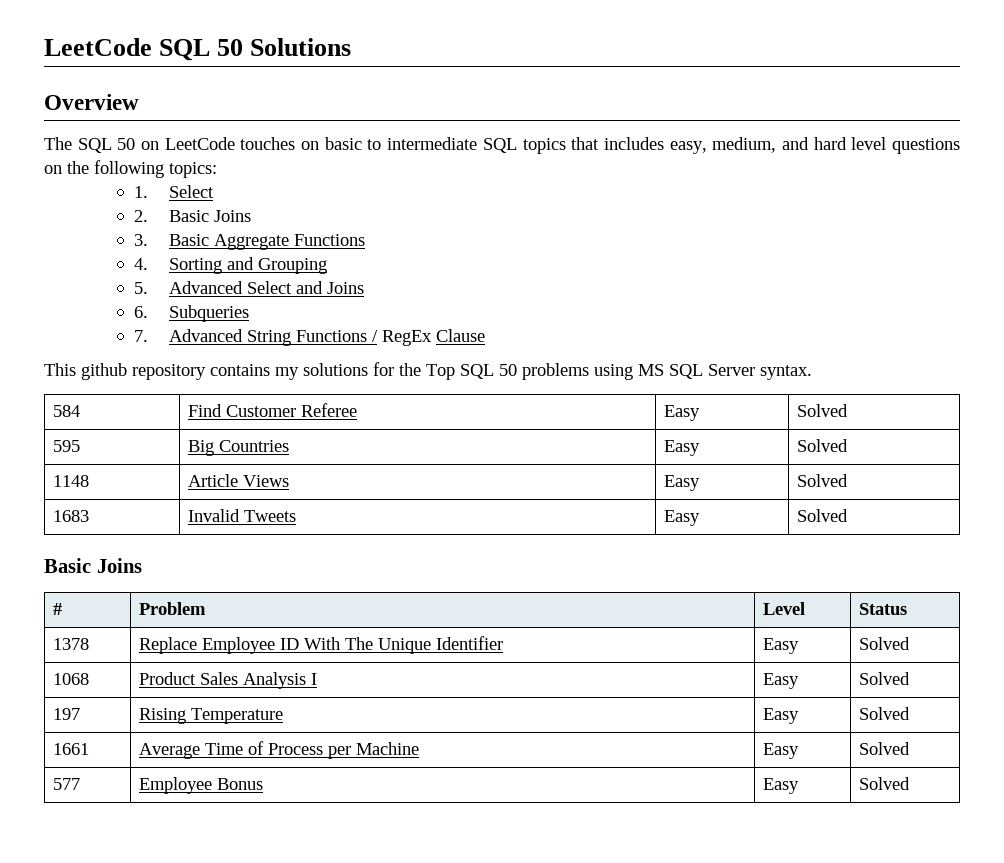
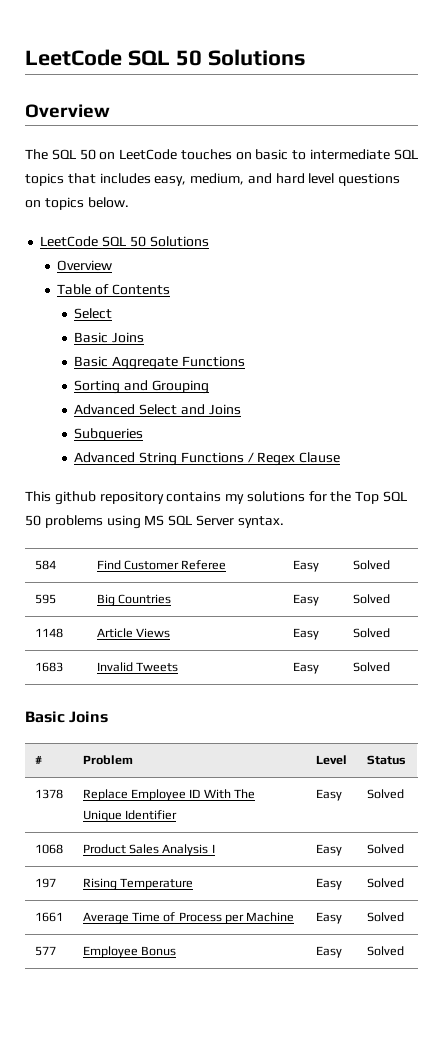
- The SQL 50 on LeetCode touches on basic to intermediate SQL topics that includes easy, medium, and hard level questions on the following topics:
- 1. Select
- 2. Basic Joins
- 3. Basic Aggregate Functions
+ The SQL 50 on LeetCode touches on basic to intermediate SQL topics that includes easy, medium, and hard level questions on topics below.
+ LeetCode SQL 50 Solutions
+ Overview
+ Table of Contents
+ Select
+ Basic Joins
+ Basic Aggregate Functions
- 4. Sorting and Grouping
+ Sorting and Grouping
- 5. Advanced Select and Joins
+ Advanced Select and Joins
- 6. Subqueries
+ Subqueries
- 7. Advanced String Functions / RegEx Clause
+ Advanced String Functions / Regex Clause

